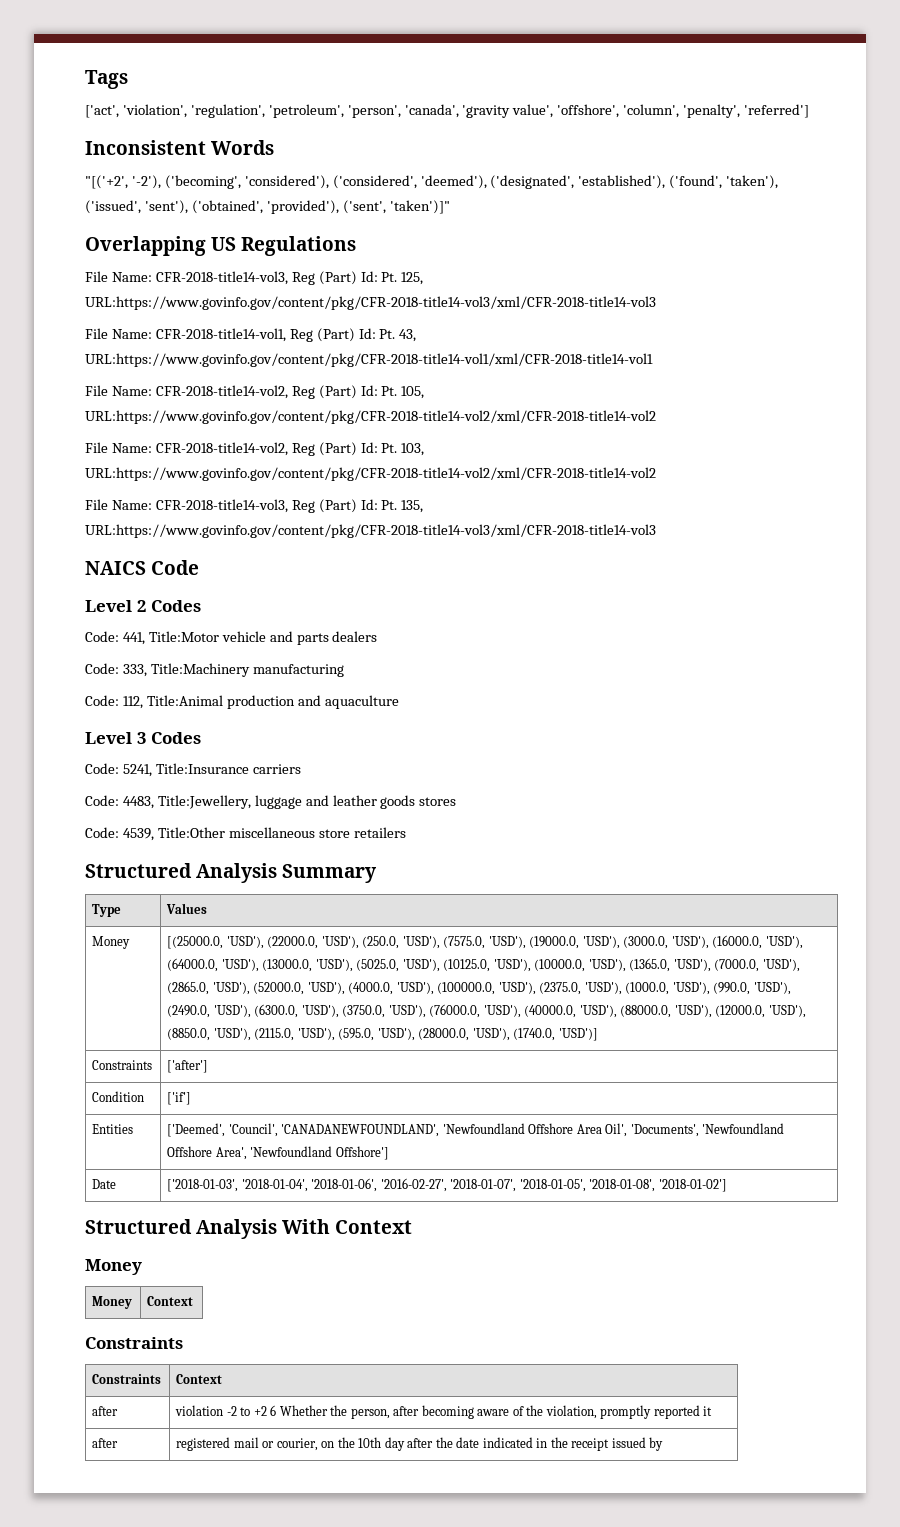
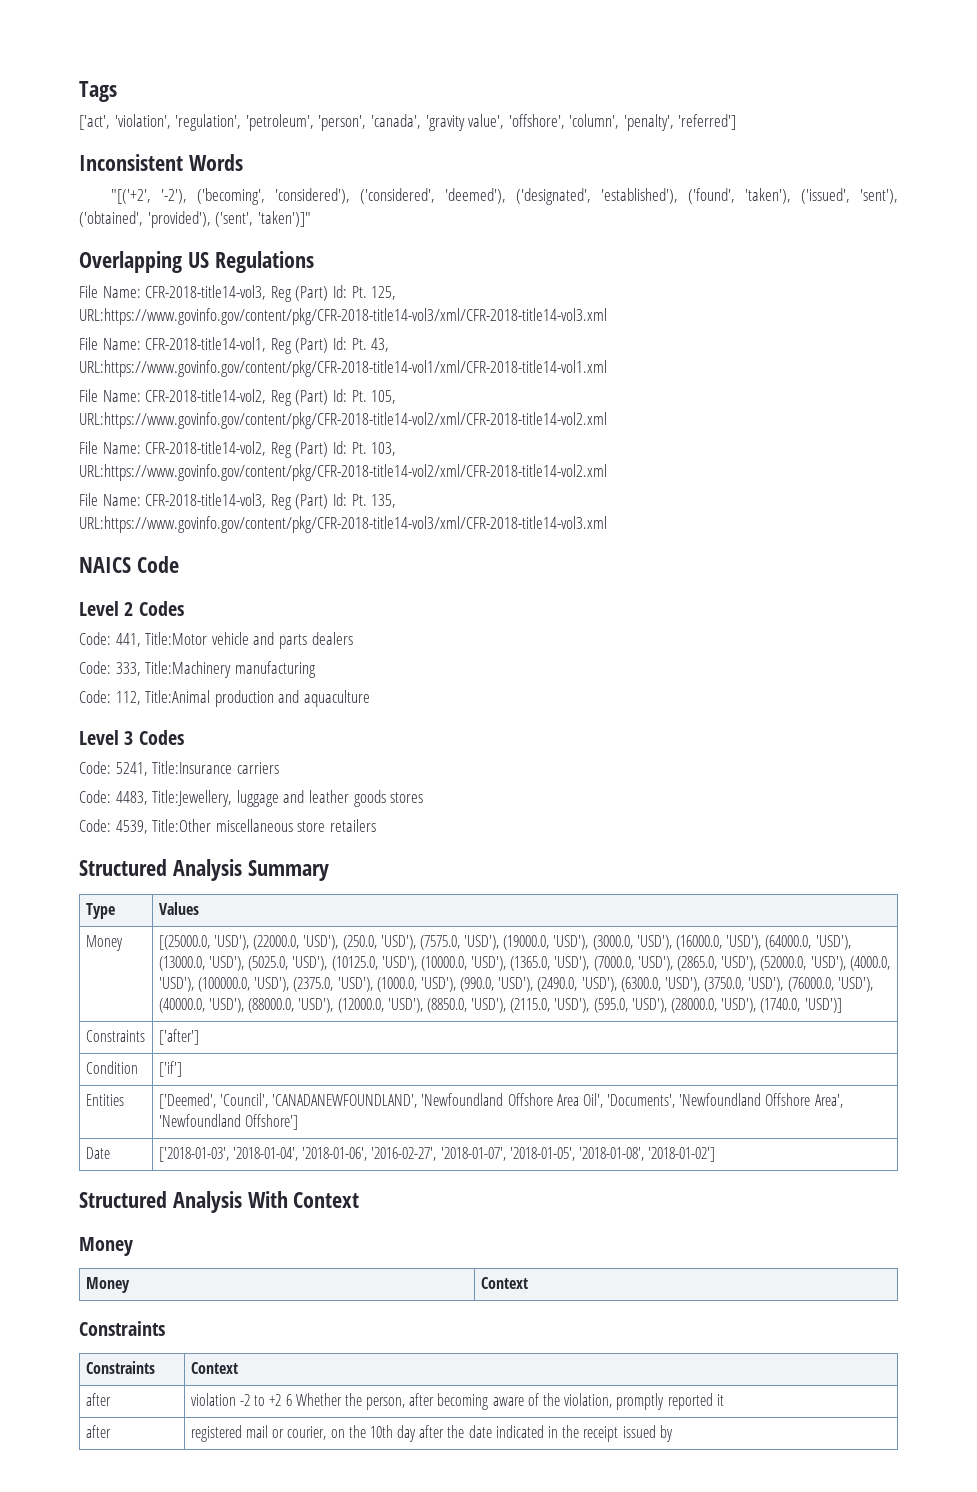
- File Name: CFR-2018-title14-vol3, Reg (Part) Id: Pt. 125, URL:https://www.govinfo.gov/content/pkg/CFR-2018-title14-vol3/xml/CFR-2018-title14-vol3
+ File Name: CFR-2018-title14-vol3, Reg (Part) Id: Pt. 125, URL:https://www.govinfo.gov/content/pkg/CFR-2018-title14-vol3/xml/CFR-2018-title14-vol3.xml
- File Name: CFR-2018-title14-vol1, Reg (Part) Id: Pt. 43, URL:https://www.govinfo.gov/content/pkg/CFR-2018-title14-vol1/xml/CFR-2018-title14-vol1
+ File Name: CFR-2018-title14-vol1, Reg (Part) Id: Pt. 43, URL:https://www.govinfo.gov/content/pkg/CFR-2018-title14-vol1/xml/CFR-2018-title14-vol1.xml
- File Name: CFR-2018-title14-vol2, Reg (Part) Id: Pt. 105, URL:https://www.govinfo.gov/content/pkg/CFR-2018-title14-vol2/xml/CFR-2018-title14-vol2
+ File Name: CFR-2018-title14-vol2, Reg (Part) Id: Pt. 105, URL:https://www.govinfo.gov/content/pkg/CFR-2018-title14-vol2/xml/CFR-2018-title14-vol2.xml
- File Name: CFR-2018-title14-vol2, Reg (Part) Id: Pt. 103, URL:https://www.govinfo.gov/content/pkg/CFR-2018-title14-vol2/xml/CFR-2018-title14-vol2
+ File Name: CFR-2018-title14-vol2, Reg (Part) Id: Pt. 103, URL:https://www.govinfo.gov/content/pkg/CFR-2018-title14-vol2/xml/CFR-2018-title14-vol2.xml
- File Name: CFR-2018-title14-vol3, Reg (Part) Id: Pt. 135, URL:https://www.govinfo.gov/content/pkg/CFR-2018-title14-vol3/xml/CFR-2018-title14-vol3
+ File Name: CFR-2018-title14-vol3, Reg (Part) Id: Pt. 135, URL:https://www.govinfo.gov/content/pkg/CFR-2018-title14-vol3/xml/CFR-2018-title14-vol3.xml

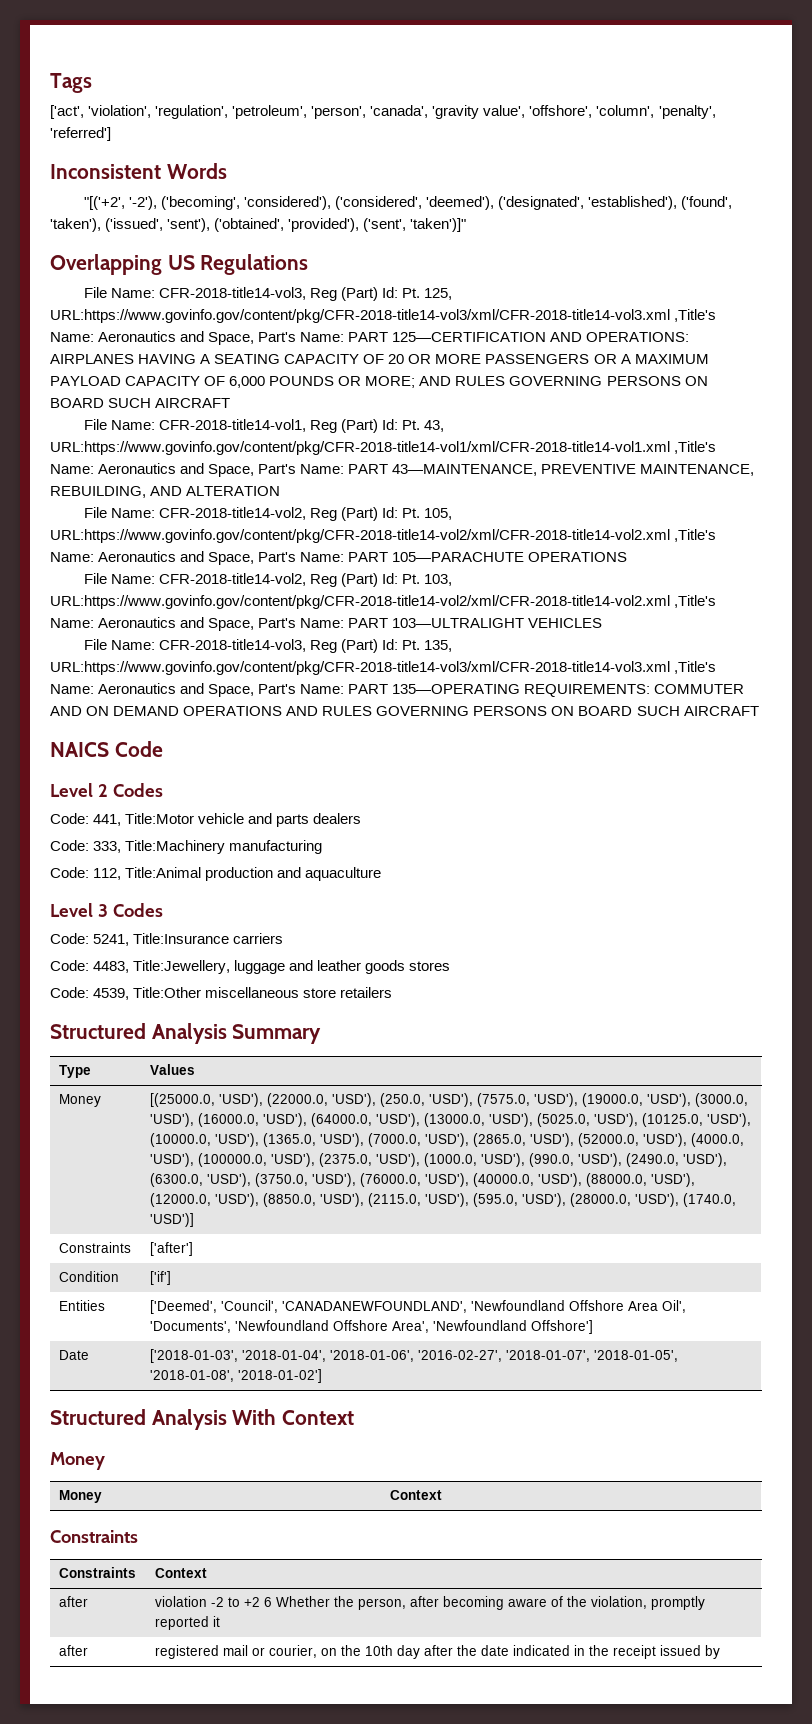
- File Name: CFR-2018-title14-vol3, Reg (Part) Id: Pt. 125, URL:https://www.govinfo.gov/content/pkg/CFR-2018-title14-vol3/xml/CFR-2018-title14-vol3.xml
+ File Name: CFR-2018-title14-vol3, Reg (Part) Id: Pt. 125, URL:https://www.govinfo.gov/content/pkg/CFR-2018-title14-vol3/xml/CFR-2018-title14-vol3.xml ,Title's Name: Aeronautics and Space, Part's Name: PART 125—CERTIFICATION AND OPERATIONS: AIRPLANES HAVING A SEATING CAPACITY OF 20 OR MORE PASSENGERS OR A MAXIMUM PAYLOAD CAPACITY OF 6,000 POUNDS OR MORE; AND RULES GOVERNING PERSONS ON BOARD SUCH AIRCRAFT
- File Name: CFR-2018-title14-vol1, Reg (Part) Id: Pt. 43, URL:https://www.govinfo.gov/content/pkg/CFR-2018-title14-vol1/xml/CFR-2018-title14-vol1.xml
+ File Name: CFR-2018-title14-vol1, Reg (Part) Id: Pt. 43, URL:https://www.govinfo.gov/content/pkg/CFR-2018-title14-vol1/xml/CFR-2018-title14-vol1.xml ,Title's Name: Aeronautics and Space, Part's Name: PART 43—MAINTENANCE, PREVENTIVE MAINTENANCE, REBUILDING, AND ALTERATION
- File Name: CFR-2018-title14-vol2, Reg (Part) Id: Pt. 105, URL:https://www.govinfo.gov/content/pkg/CFR-2018-title14-vol2/xml/CFR-2018-title14-vol2.xml
+ File Name: CFR-2018-title14-vol2, Reg (Part) Id: Pt. 105, URL:https://www.govinfo.gov/content/pkg/CFR-2018-title14-vol2/xml/CFR-2018-title14-vol2.xml ,Title's Name: Aeronautics and Space, Part's Name: PART 105—PARACHUTE OPERATIONS
- File Name: CFR-2018-title14-vol2, Reg (Part) Id: Pt. 103, URL:https://www.govinfo.gov/content/pkg/CFR-2018-title14-vol2/xml/CFR-2018-title14-vol2.xml
+ File Name: CFR-2018-title14-vol2, Reg (Part) Id: Pt. 103, URL:https://www.govinfo.gov/content/pkg/CFR-2018-title14-vol2/xml/CFR-2018-title14-vol2.xml ,Title's Name: Aeronautics and Space, Part's Name: PART 103—ULTRALIGHT VEHICLES
- File Name: CFR-2018-title14-vol3, Reg (Part) Id: Pt. 135, URL:https://www.govinfo.gov/content/pkg/CFR-2018-title14-vol3/xml/CFR-2018-title14-vol3.xml
+ File Name: CFR-2018-title14-vol3, Reg (Part) Id: Pt. 135, URL:https://www.govinfo.gov/content/pkg/CFR-2018-title14-vol3/xml/CFR-2018-title14-vol3.xml ,Title's Name: Aeronautics and Space, Part's Name: PART 135—OPERATING REQUIREMENTS: COMMUTER AND ON DEMAND OPERATIONS AND RULES GOVERNING PERSONS ON BOARD SUCH AIRCRAFT

